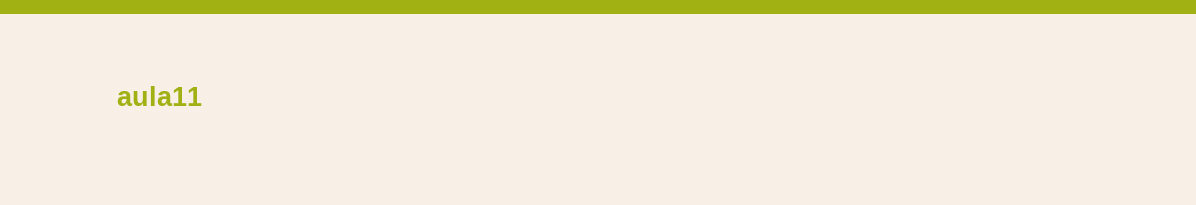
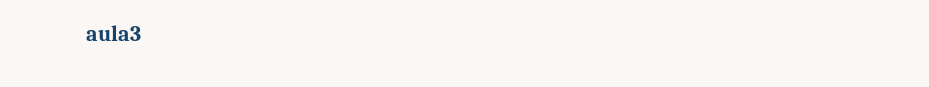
- aula11
+ aula3

